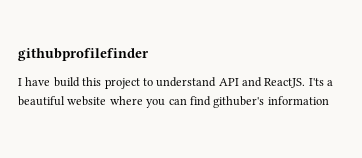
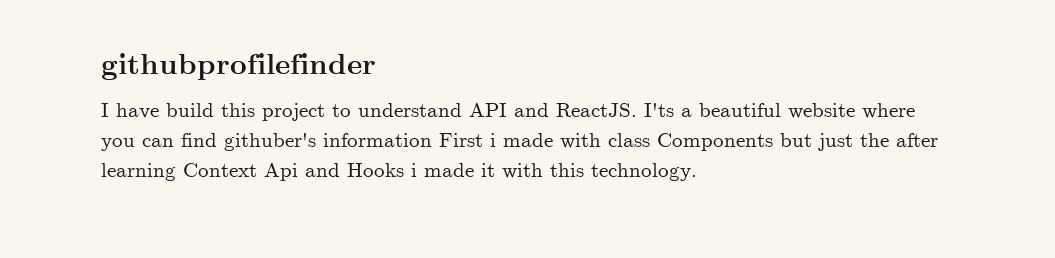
- I'ts a beautiful website where you can find githuber's information
+ I'ts a beautiful website where you can find githuber's information First i made with class Components but just the after learning Context Api and Hooks i made it with this technology.

